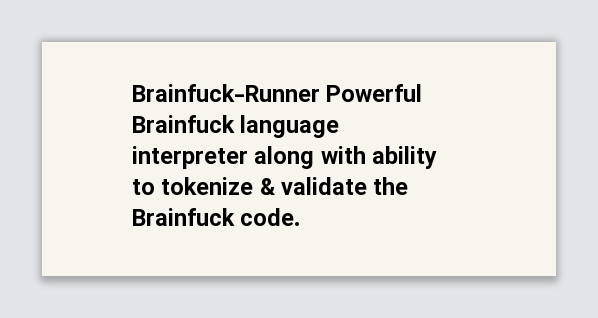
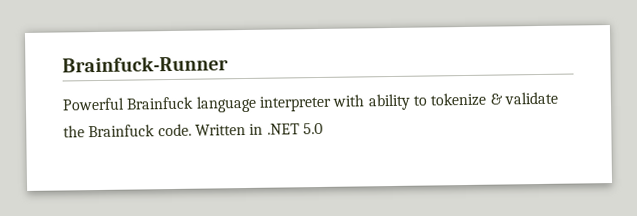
- Brainfuck-Runner Powerful Brainfuck language interpreter along with ability to tokenize & validate the Brainfuck code.
+ Brainfuck-Runner
+ Powerful Brainfuck language interpreter with ability to tokenize & validate the Brainfuck code.
+ Written in .NET 5.0

